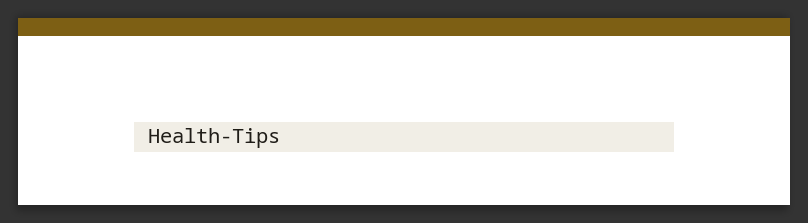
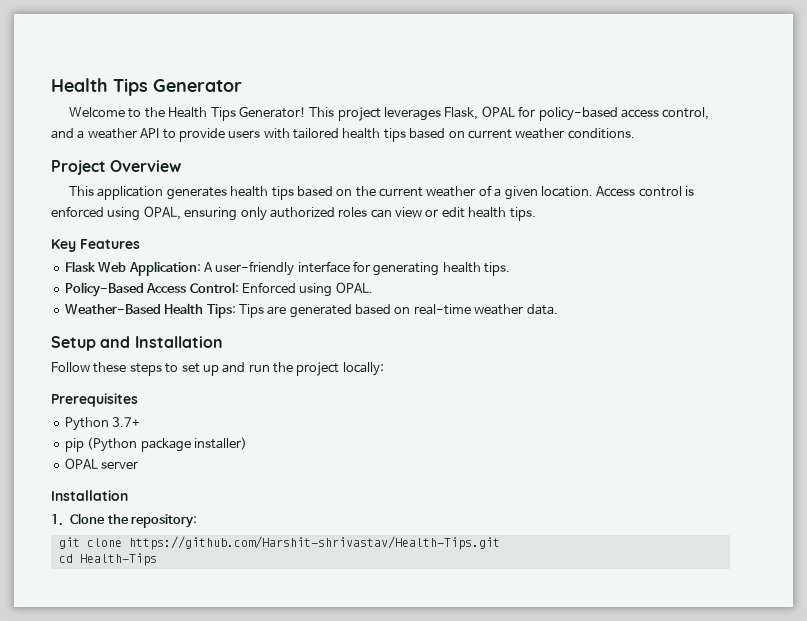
- Health-Tips
+ Health Tips Generator
+ Welcome to the Health Tips Generator! This project leverages Flask, OPAL for policy-based access control, and a weather API to provide users with tailored health tips based on current weather conditions.
+ Project Overview
+ This application generates health tips based on the current weather of a given location. Access control is enforced using OPAL, ensuring only authorized roles can view or edit health tips.
+ Key Features
+ Flask Web Application: A user-friendly interface for generating health tips.
+ Policy-Based Access Control: Enforced using OPAL.
+ Weather-Based Health Tips: Tips are generated based on real-time weather data.
+ Setup and Installation
+ Follow these steps to set up and run the project locally:
+ Prerequisites
+ Python 3.7+
+ pip (Python package installer)
+ OPAL server
+ Installation
+ 1. Clone the repository:
+ git clone https://github.com/Harshit-shrivastav/Health-Tips.git
+ cd Health-Tips

